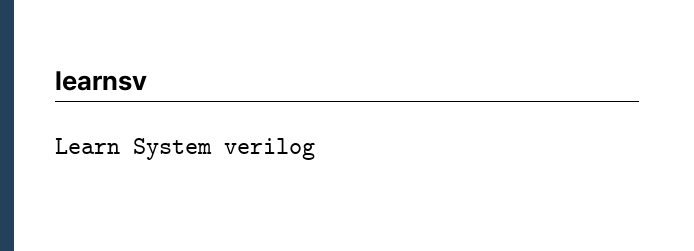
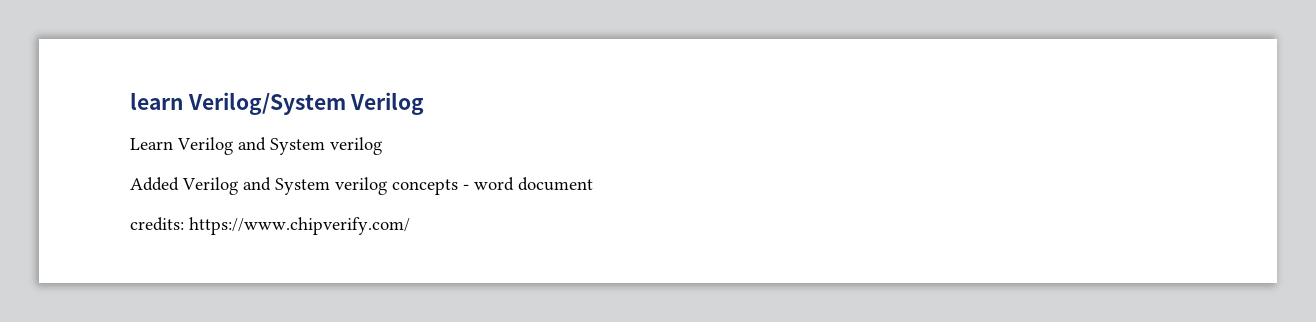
- learnsv
+ learn Verilog/System Verilog
- Learn System verilog
+ Learn Verilog and System verilog
+ Added Verilog and System verilog concepts - word document
+ credits: https://www.chipverify.com/

